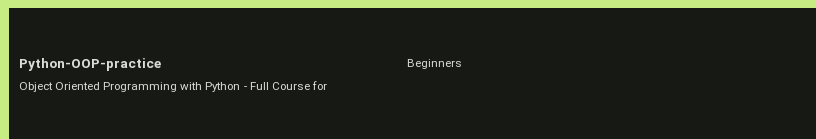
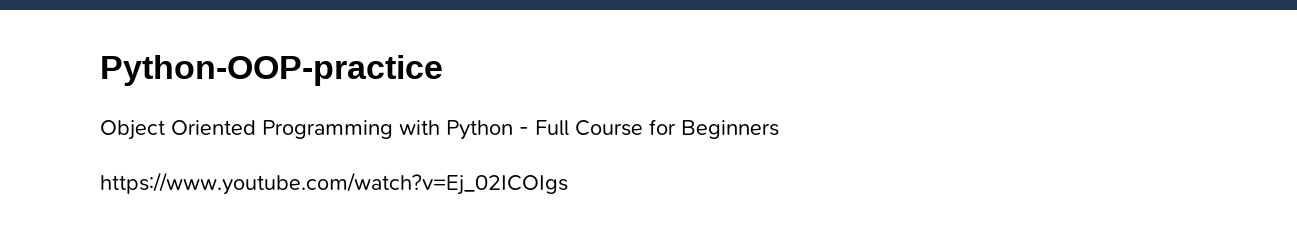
+ https://www.youtube.com/watch?v=Ej_02ICOIgs

